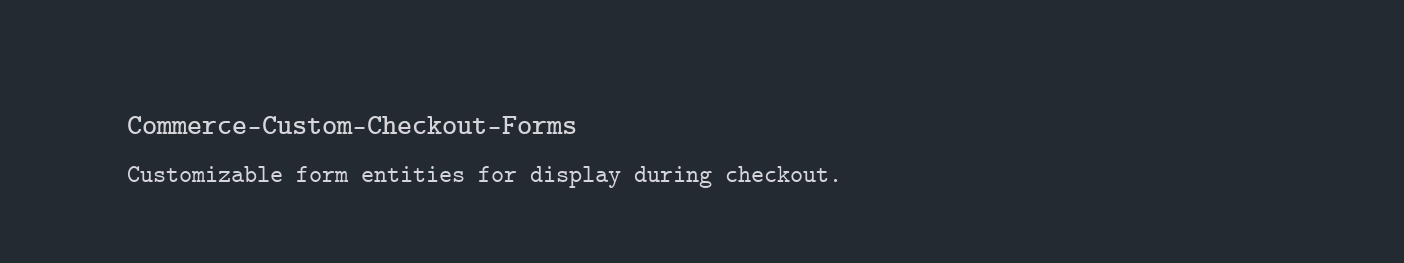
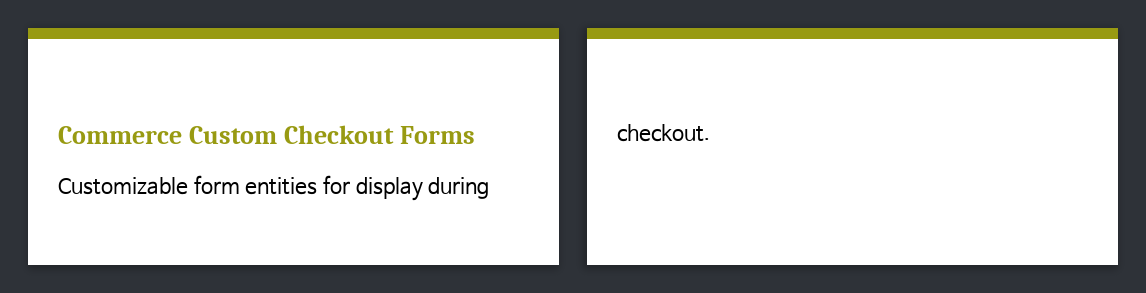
- Commerce-Custom-Checkout-Forms
+ Commerce Custom Checkout Forms

